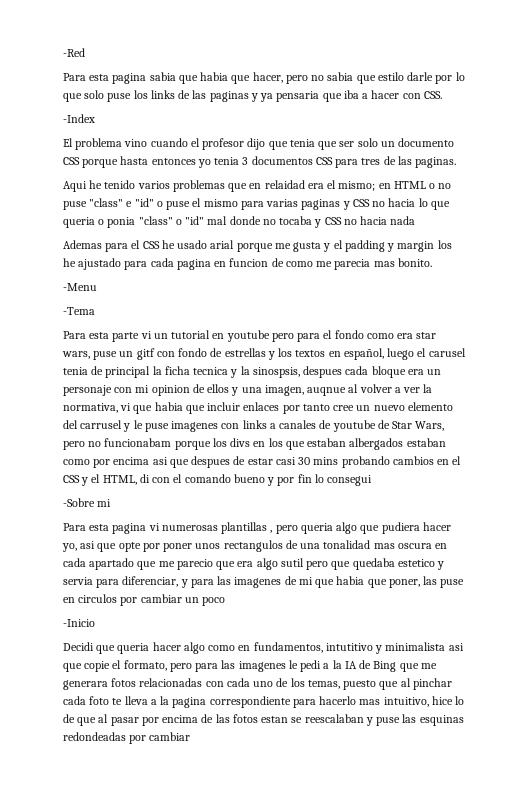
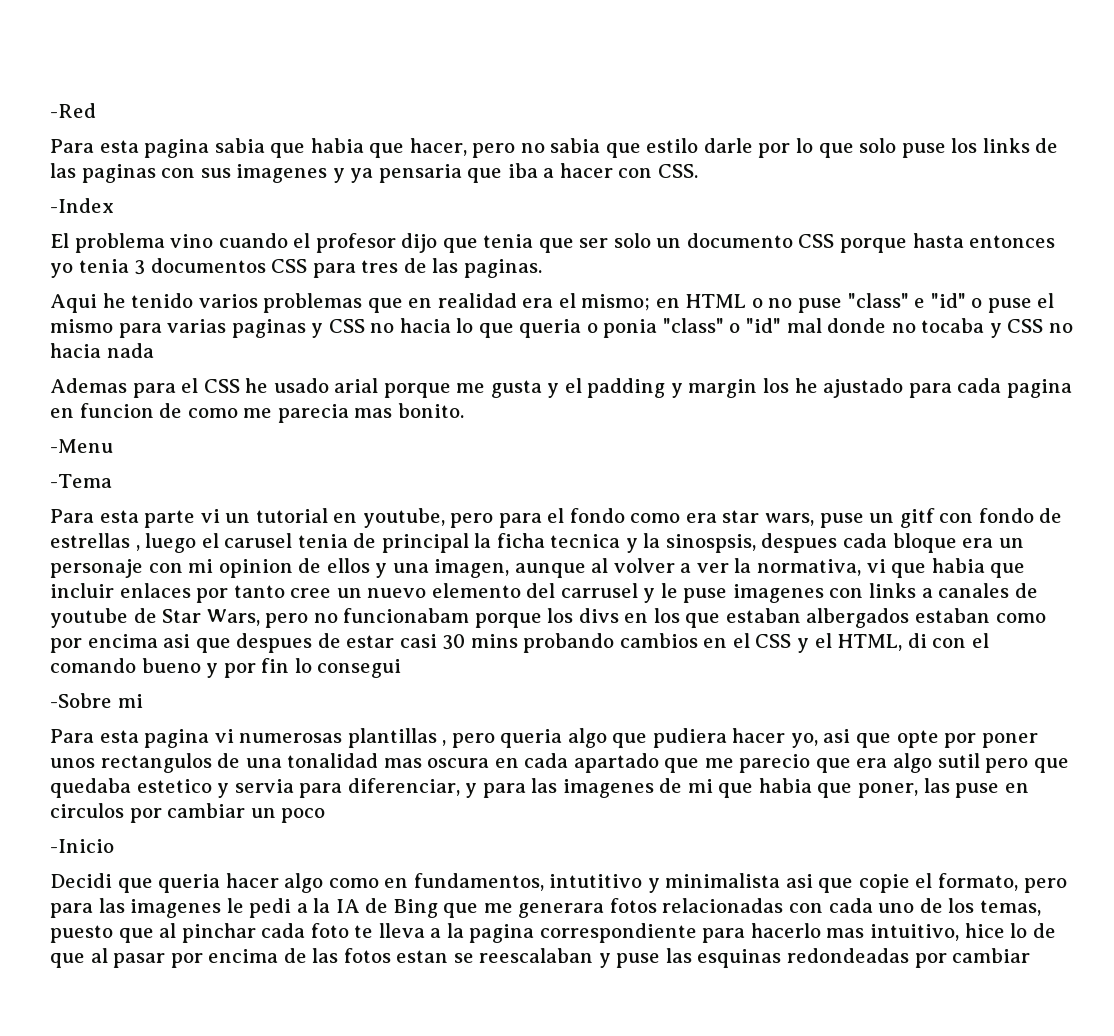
- Para esta pagina sabia que habia que hacer, pero no sabia que estilo darle por lo que solo puse los links de las paginas y ya pensaria que iba a hacer con CSS.
+ Para esta pagina sabia que habia que hacer, pero no sabia que estilo darle por lo que solo puse los links de las paginas con sus imagenes y ya pensaria que iba a hacer con CSS.
- Aqui he tenido varios problemas que en relaidad era el mismo; en HTML o no puse "class" e "id" o puse el mismo para varias paginas y CSS no hacia lo que queria o ponia "class" o "id" mal donde no tocaba y CSS no hacia nada
+ Aqui he tenido varios problemas que en realidad era el mismo; en HTML o no puse "class" e "id" o puse el mismo para varias paginas y CSS no hacia lo que queria o ponia "class" o "id" mal donde no tocaba y CSS no hacia nada
- Para esta parte vi un tutorial en youtube pero para el fondo como era star wars, puse un gitf con fondo de estrellas y los textos en español, luego el carusel tenia de principal la ficha tecnica y la sinospsis, despues cada bloque era un personaje con mi opinion de ellos y una imagen, auqnue al volver a ver la normativa, vi que habia que incluir enlaces por tanto cree un nuevo elemento del carrusel y le puse imagenes con links a canales de youtube de Star Wars, pero no funcionabam porque los divs en los que estaban albergados estaban como por encima asi que despues de estar casi 30 mins probando cambios en el CSS y el HTML, di con el comando bueno y por fin lo consegui
+ Para esta parte vi un tutorial en youtube, pero para el fondo como era star wars, puse un gitf con fondo de estrellas , luego el carusel tenia de principal la ficha tecnica y la sinospsis, despues cada bloque era un personaje con mi opinion de ellos y una imagen, aunque al volver a ver la normativa, vi que habia que incluir enlaces por tanto cree un nuevo elemento del carrusel y le puse imagenes con links a canales de youtube de Star Wars, pero no funcionabam porque los divs en los que estaban albergados estaban como por encima asi que despues de estar casi 30 mins probando cambios en el CSS y el HTML, di con el comando bueno y por fin lo consegui

